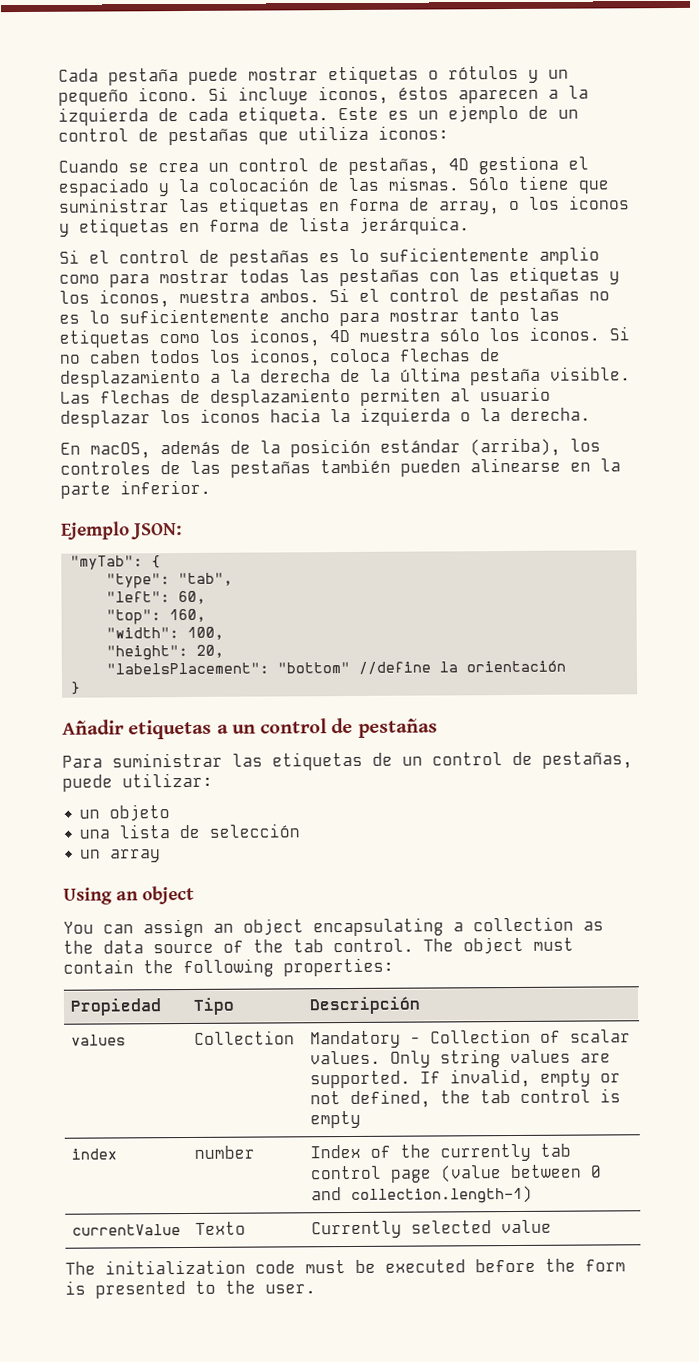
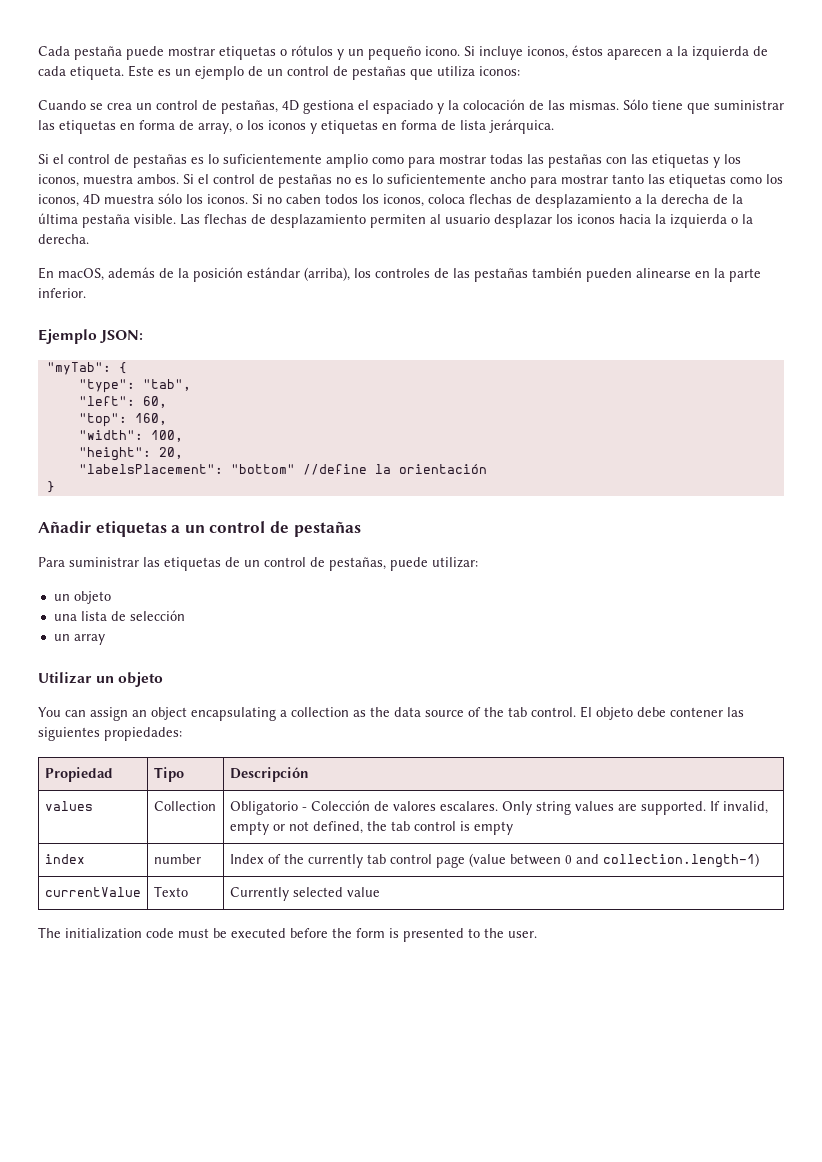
- Using an object
+ Utilizar un objeto
- The object must contain the following properties:
+ El objeto debe contener las siguientes propiedades:
- values | Collection | Mandatory - Collection of scalar values. Only string values are supported. If invalid, empty or not defined, the tab control is empty
+ values | Collection | Obligatorio - Colección de valores escalares. Only string values are supported. If invalid, empty or not defined, the tab control is empty

